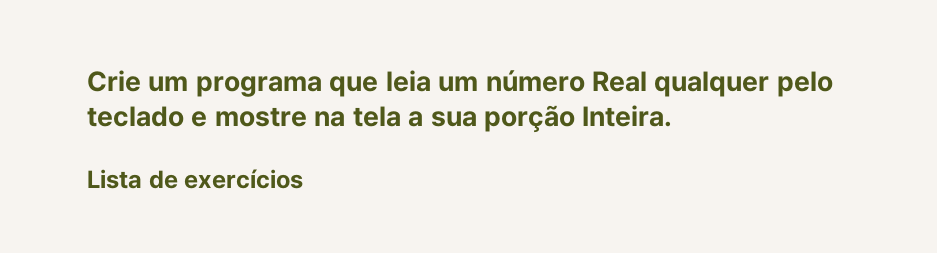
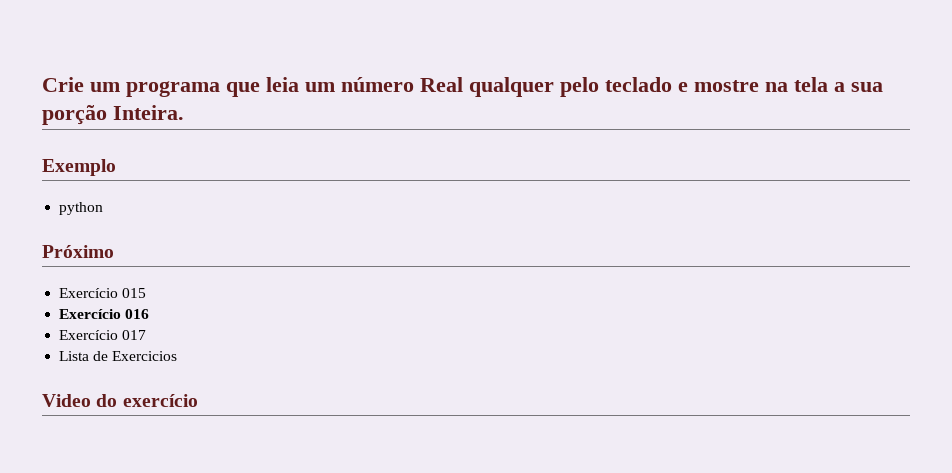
- Lista de exercícios
+ Exemplo
+ python
+ Próximo
+ Exercício 015
+ Exercício 016
+ Exercício 017
+ Lista de Exercicios
+ Video do exercício

